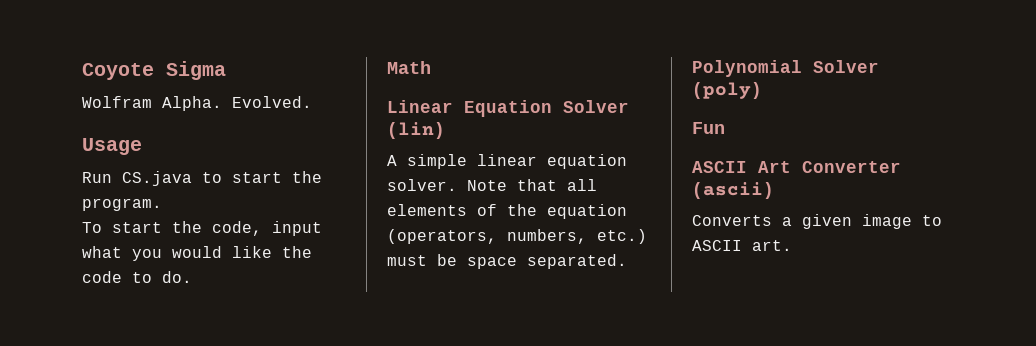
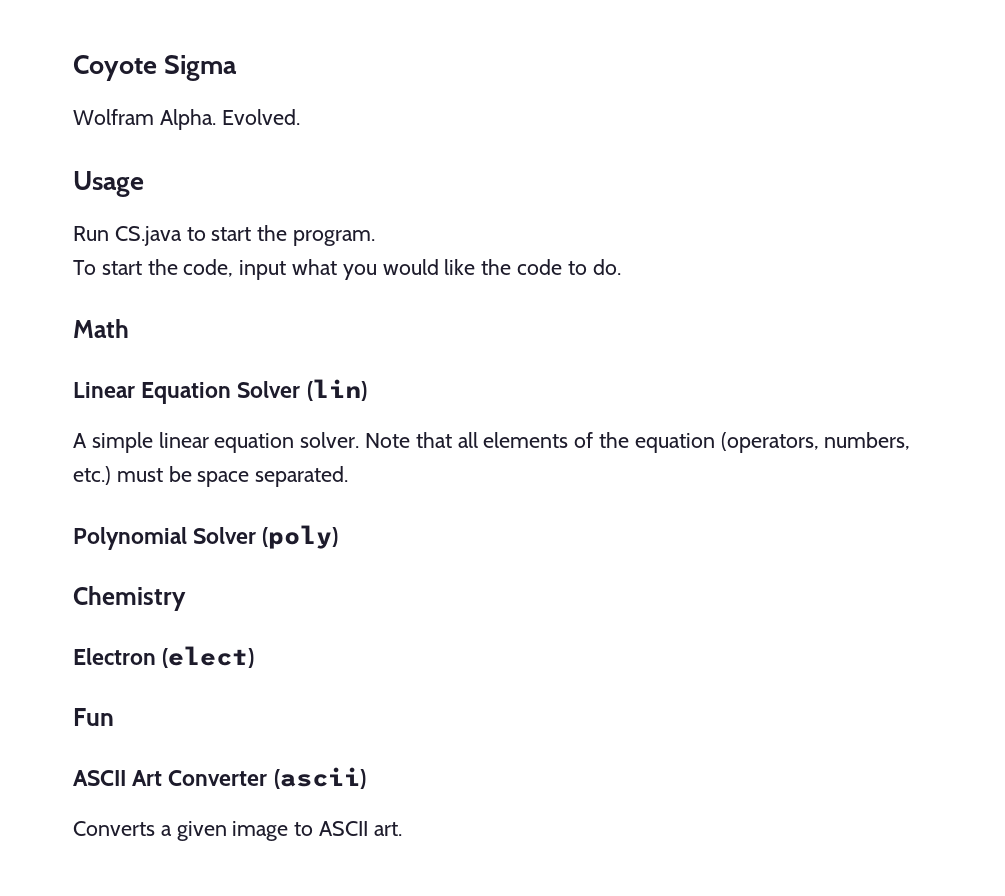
+ Chemistry
+ Electron (elect)

